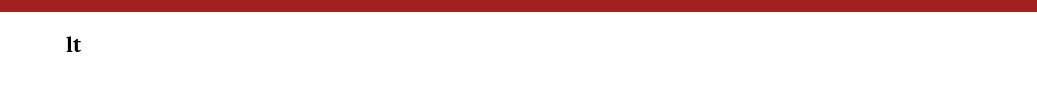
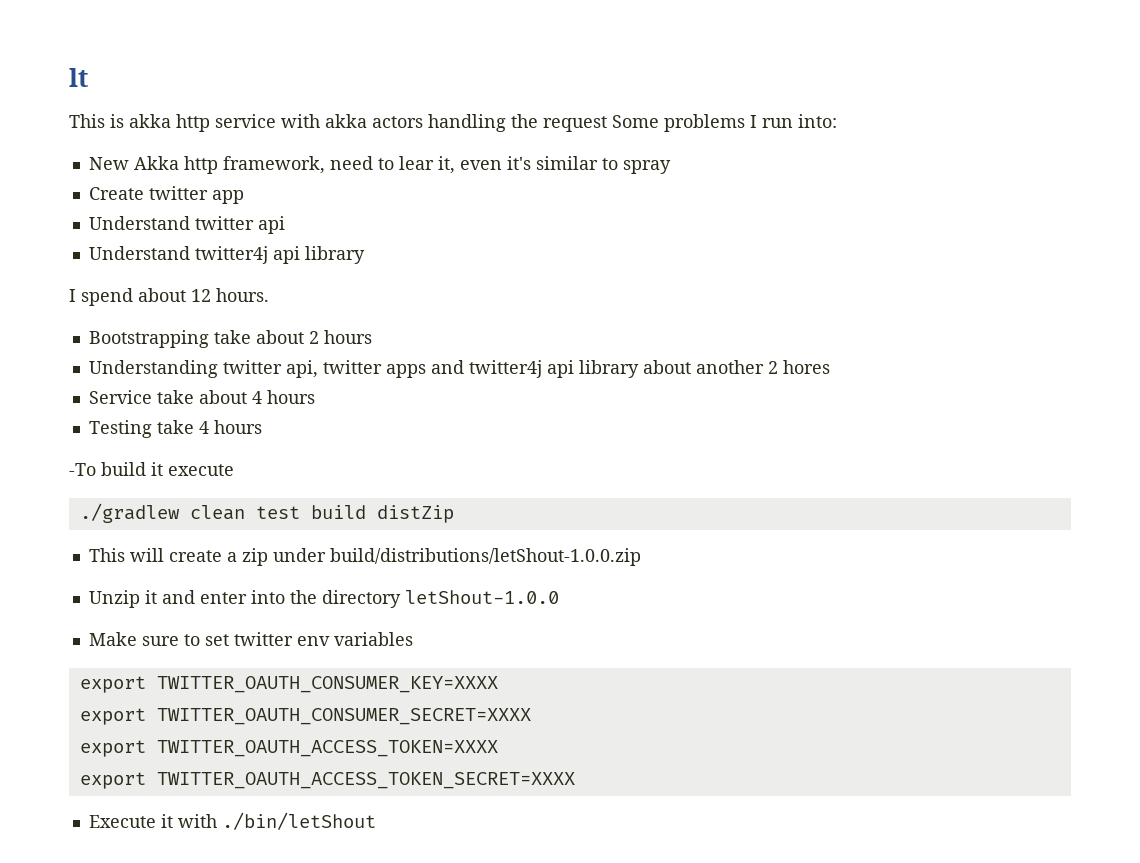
+ This is akka http service with akka actors handling the request Some problems I run into:
+ New Akka http framework, need to lear it, even it's similar to spray
+ Create twitter app
+ Understand twitter api
+ Understand twitter4j api library
+ I spend about 12 hours.
+ Bootstrapping take about 2 hours
+ Understanding twitter api, twitter apps and twitter4j api library about another 2 hores
+ Service take about 4 hours
+ Testing take 4 hours
+ -To build it execute
+ ./gradlew clean test build distZip
+ This will create a zip under build/distributions/letShout-1.0.0.zip
+ Unzip it and enter into the directory letShout-1.0.0
+ Make sure to set twitter env variables
+ export TWITTER_OAUTH_CONSUMER_KEY=XXXX
+ export TWITTER_OAUTH_CONSUMER_SECRET=XXXX
+ export TWITTER_OAUTH_ACCESS_TOKEN=XXXX
+ export TWITTER_OAUTH_ACCESS_TOKEN_SECRET=XXXX
+ Execute it with ./bin/letShout

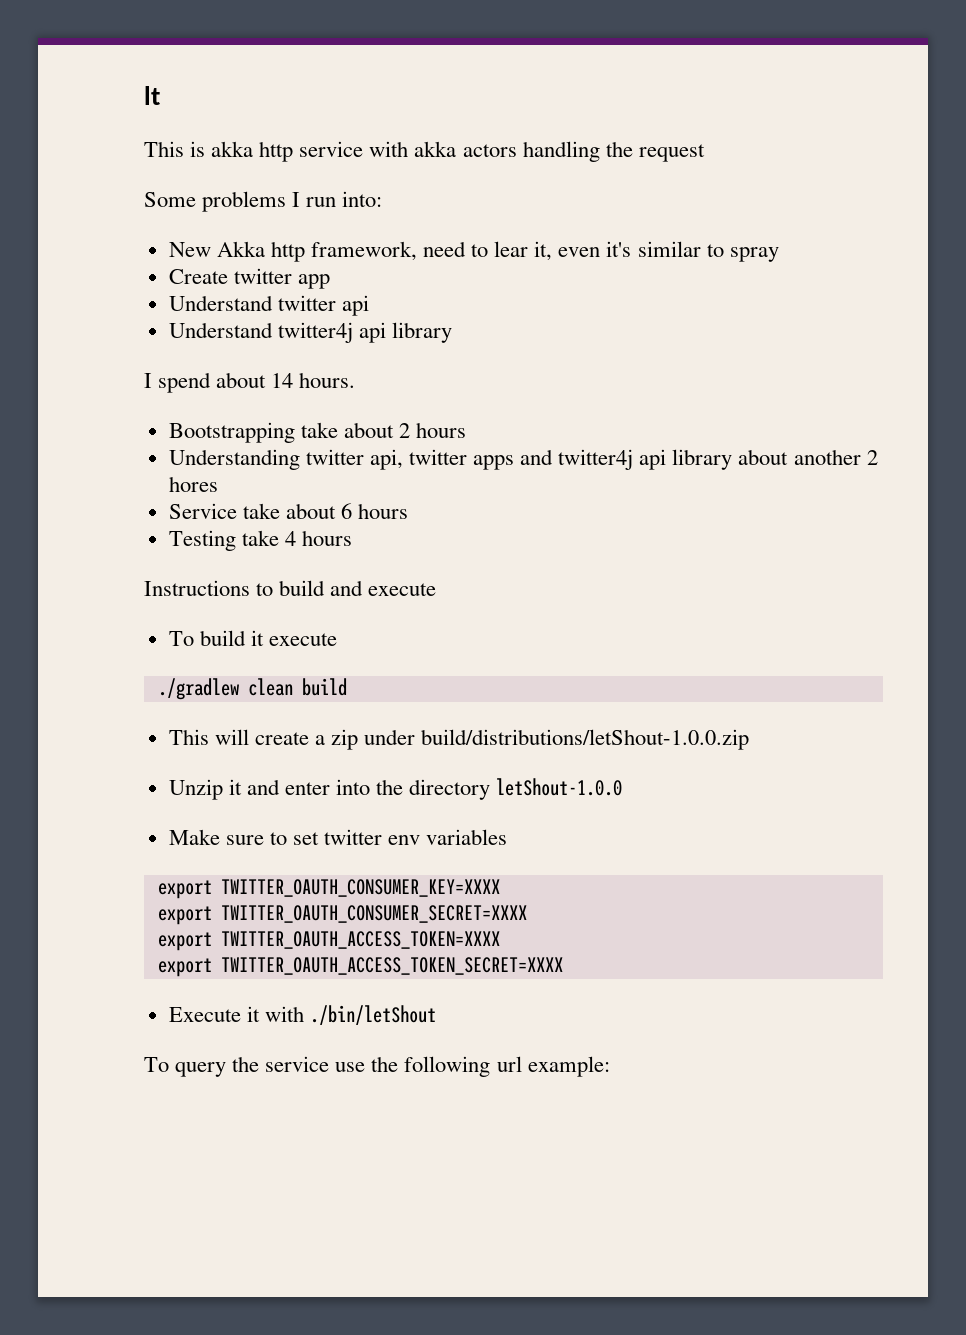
- This is akka http service with akka actors handling the request Some problems I run into:
+ This is akka http service with akka actors handling the request
+ Some problems I run into:
- I spend about 12 hours.
+ I spend about 14 hours.
- Service take about 4 hours
+ Service take about 6 hours
- -To build it execute
+ Instructions to build and execute
+ To build it execute
- ./gradlew clean test build distZip
+ ./gradlew clean build
+ To query the service use the following url example:

